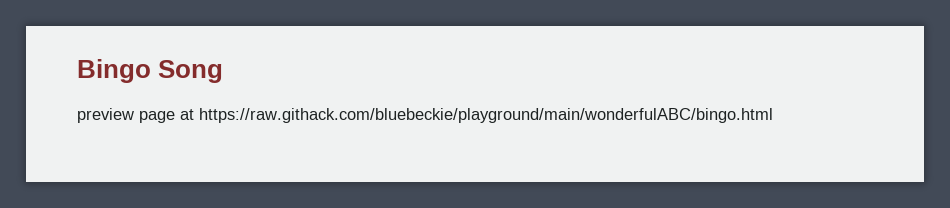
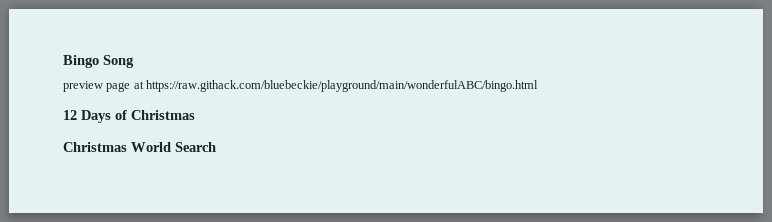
+ 12 Days of Christmas
+ Christmas World Search

